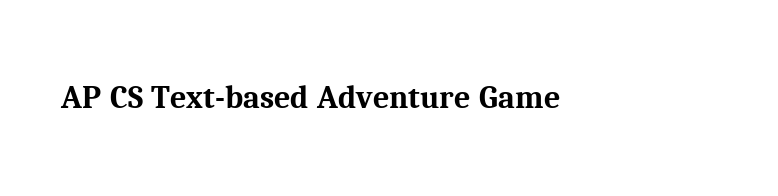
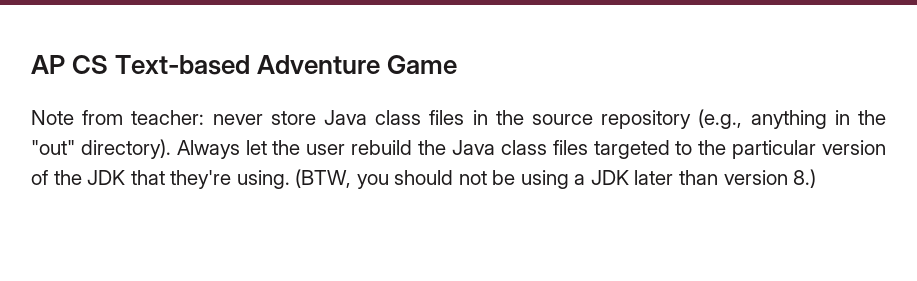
+ Note from teacher: never store Java class files in the source repository (e.g., anything in the "out" directory). Always let the user rebuild the Java class files targeted to the particular version of the JDK that they're using. (BTW, you should not be using a JDK later than version 8.)

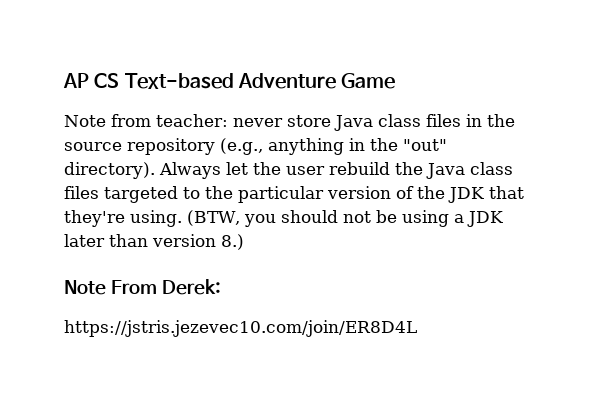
+ Note From Derek:
+ https://jstris.jezevec10.com/join/ER8D4L

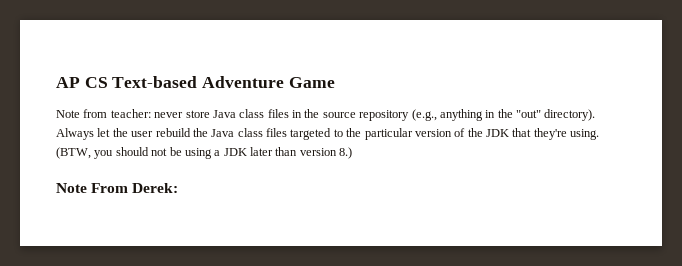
- https://jstris.jezevec10.com/join/ER8D4L

